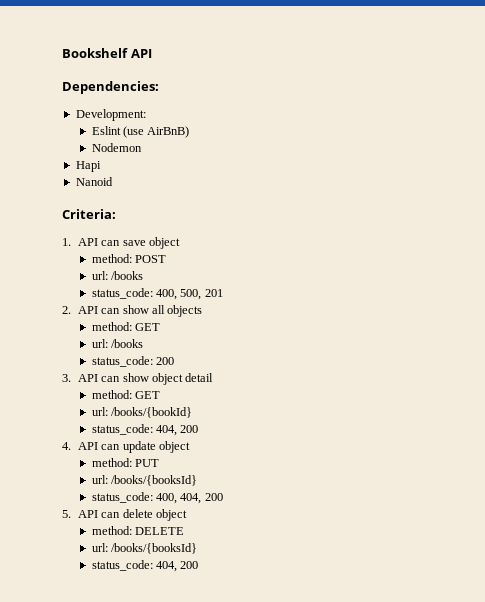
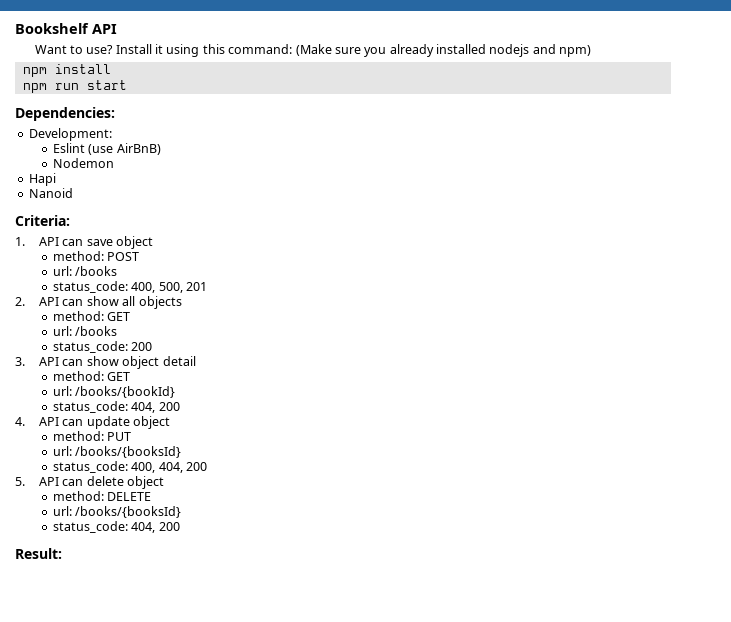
+ Want to use? Install it using this command: (Make sure you already installed nodejs and npm)
+ npm install
+ npm run start
+ Result:

